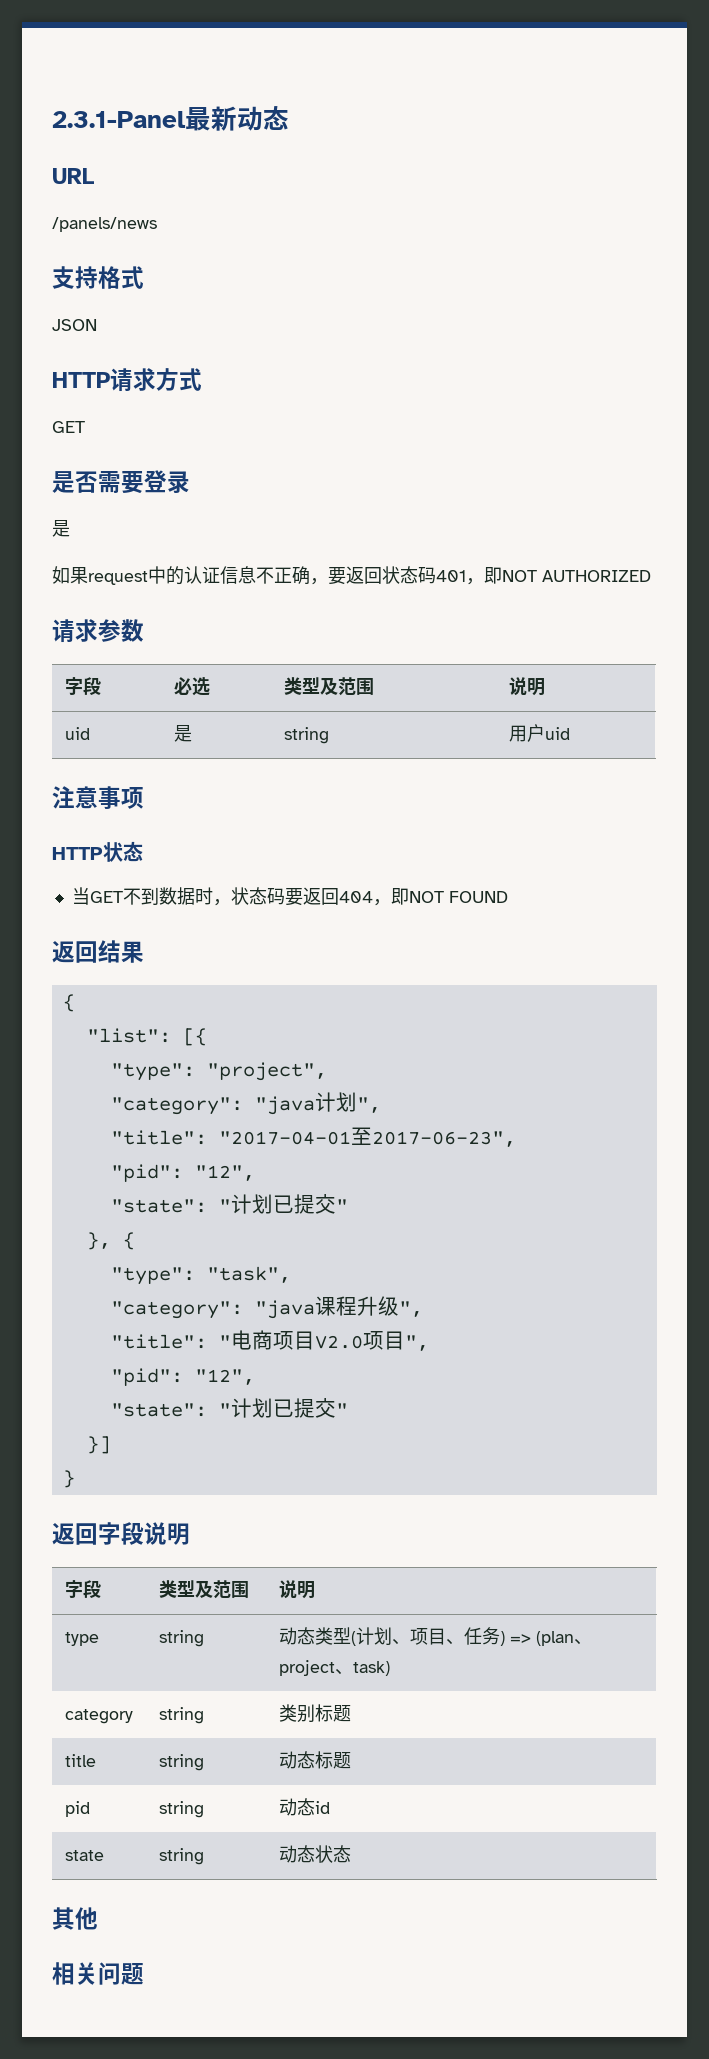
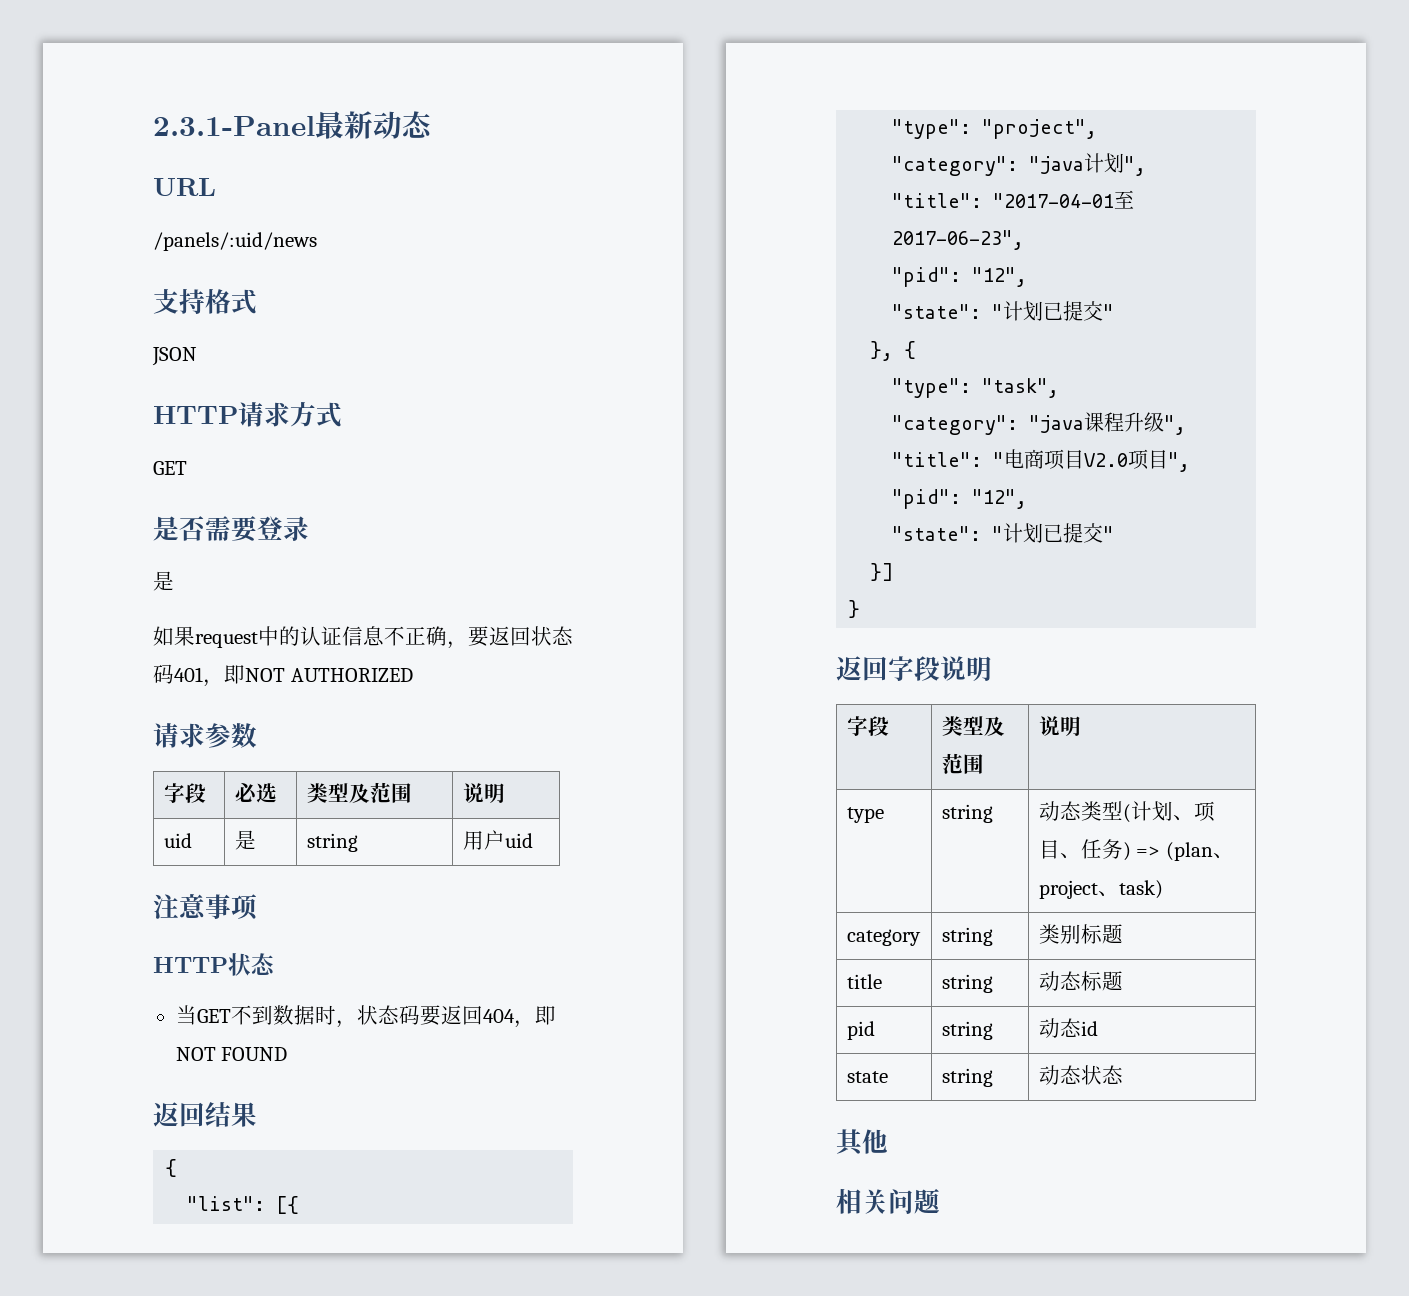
- /panels/news
+ /panels/:uid/news

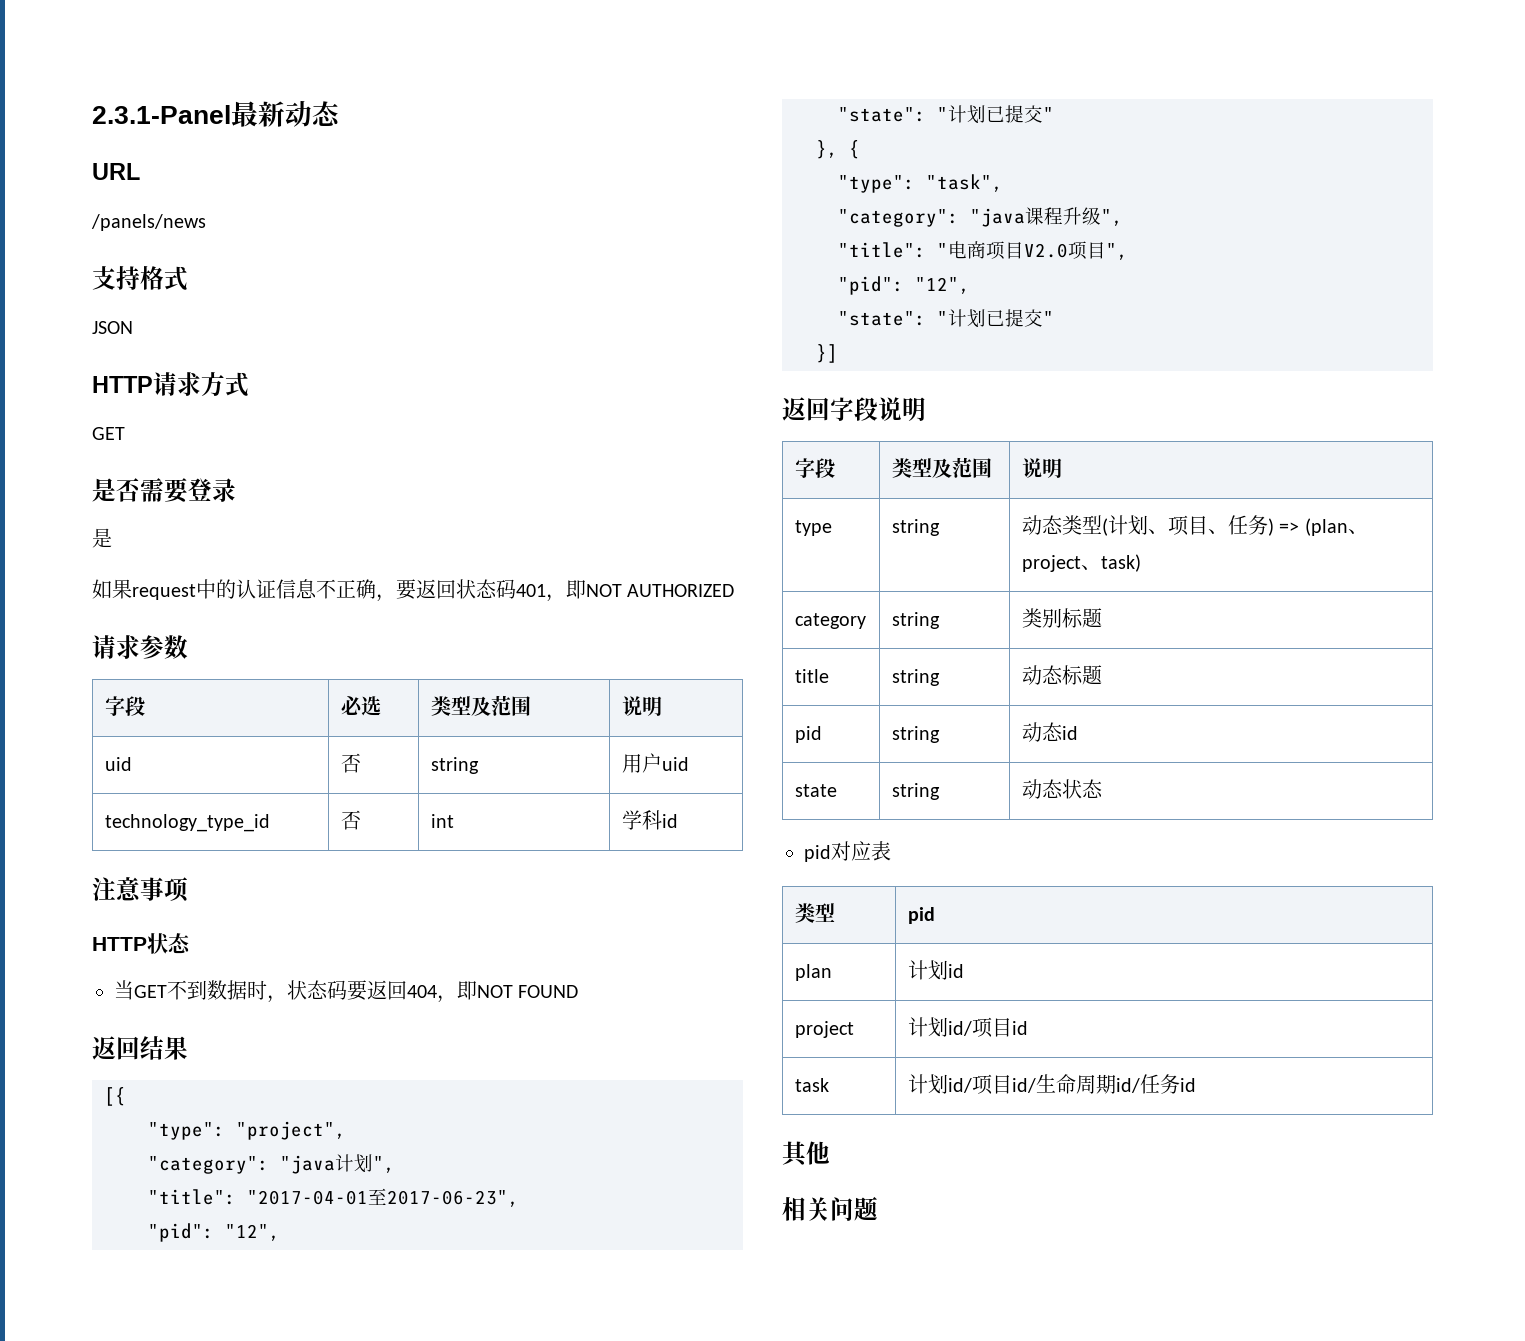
- /panels/:uid/news
+ /panels/news
- uid | 是 | string | 用户uid
+ uid | 否 | string | 用户uid
+ technology_type_id | 否 | int | 学科id
  返回结果
- {
- "list": [{
+ [{
- }
+ pid对应表
+ 类型 | pid
+ plan | 计划id
+ project | 计划id/项目id
+ task | 计划id/项目id/生命周期id/任务id

